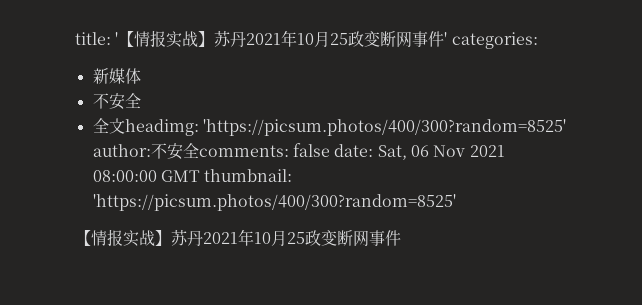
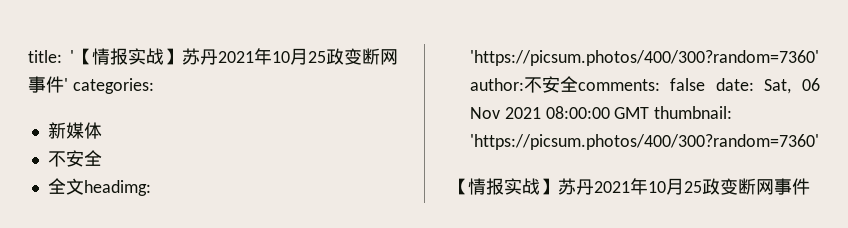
- 全文headimg: 'https://picsum.photos/400/300?random=8525' author:不安全comments: false date: Sat, 06 Nov 2021 08:00:00 GMT thumbnail: 'https://picsum.photos/400/300?random=8525'
+ 全文headimg: 'https://picsum.photos/400/300?random=7360' author:不安全comments: false date: Sat, 06 Nov 2021 08:00:00 GMT thumbnail: 'https://picsum.photos/400/300?random=7360'

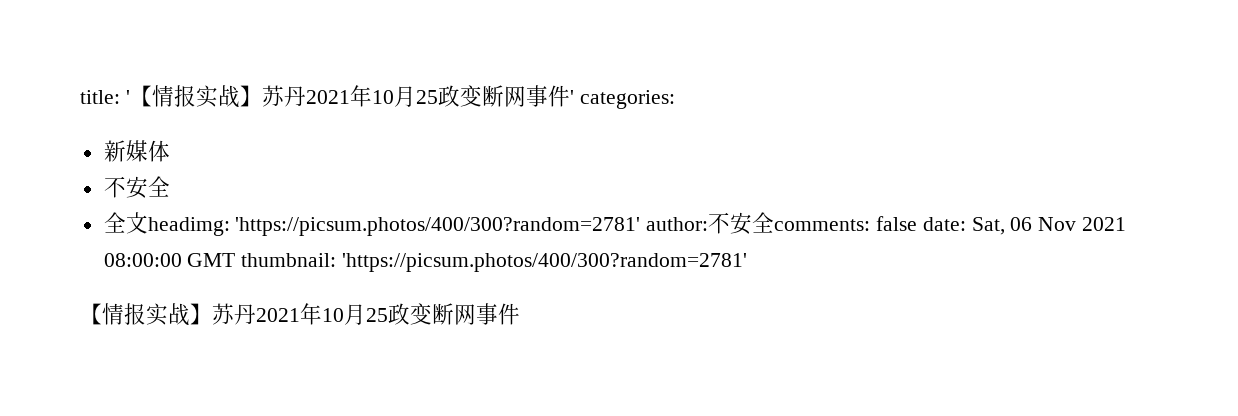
- 全文headimg: 'https://picsum.photos/400/300?random=7360' author:不安全comments: false date: Sat, 06 Nov 2021 08:00:00 GMT thumbnail: 'https://picsum.photos/400/300?random=7360'
+ 全文headimg: 'https://picsum.photos/400/300?random=2781' author:不安全comments: false date: Sat, 06 Nov 2021 08:00:00 GMT thumbnail: 'https://picsum.photos/400/300?random=2781'

